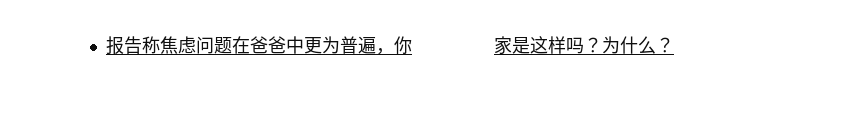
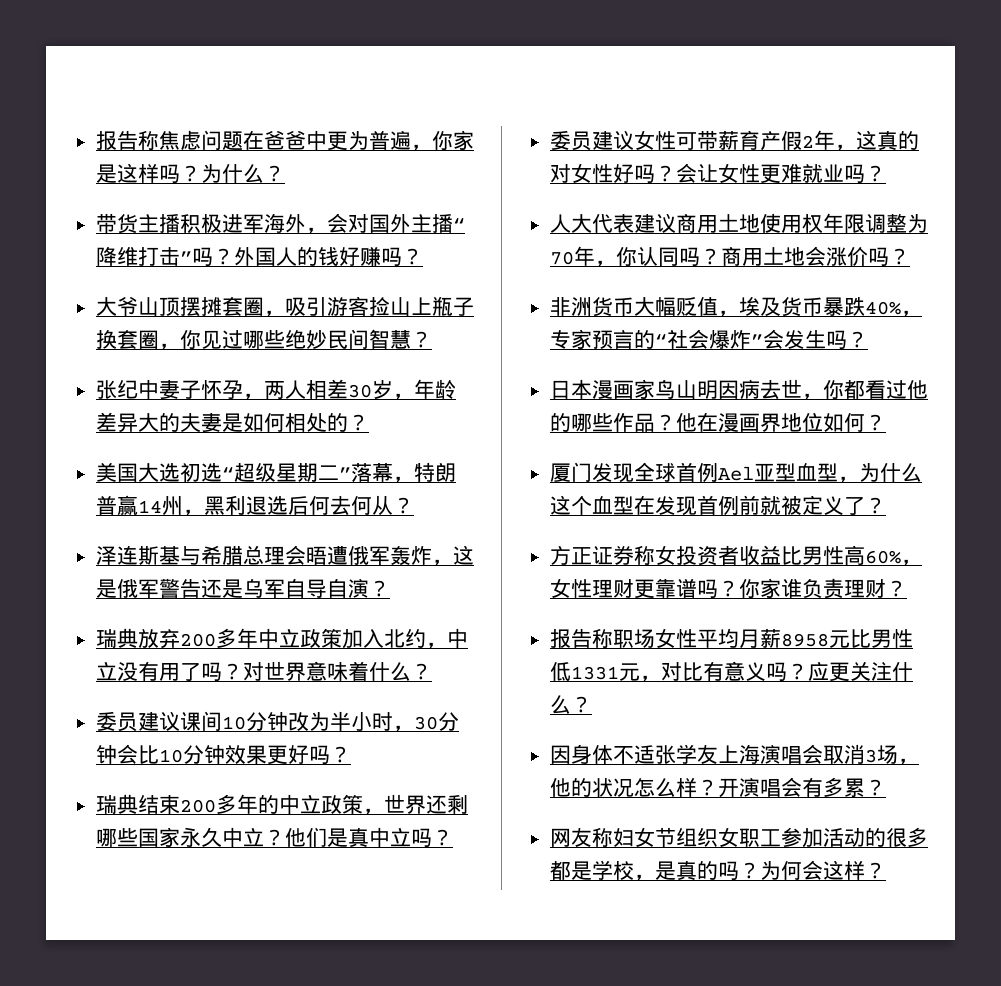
+ 带货主播积极进军海外，会对国外主播“降维打击”吗？外国人的钱好赚吗？
+ 大爷山顶摆摊套圈，吸引游客捡山上瓶子换套圈，你见过哪些绝妙民间智慧？
+ 张纪中妻子怀孕，两人相差30岁，年龄差异大的夫妻是如何相处的？
+ 美国大选初选“超级星期二”落幕，特朗普赢14州，黑利退选后何去何从？
+ 泽连斯基与希腊总理会晤遭俄军轰炸，这是俄军警告还是乌军自导自演？
+ 瑞典放弃200多年中立政策加入北约，中立没有用了吗？对世界意味着什么？
+ 委员建议课间10分钟改为半小时，30分钟会比10分钟效果更好吗？
+ 瑞典结束200多年的中立政策，世界还剩哪些国家永久中立？他们是真中立吗？
+ 委员建议女性可带薪育产假2年，这真的对女性好吗？会让女性更难就业吗？
+ 人大代表建议商用土地使用权年限调整为70年，你认同吗？商用土地会涨价吗？
+ 非洲货币大幅贬值，埃及货币暴跌40%，专家预言的“社会爆炸”会发生吗？
+ 日本漫画家鸟山明因病去世，你都看过他的哪些作品？他在漫画界地位如何？
+ 厦门发现全球首例Ael亚型血型，为什么这个血型在发现首例前就被定义了？
+ 方正证券称女投资者收益比男性高60%，女性理财更靠谱吗？你家谁负责理财？
+ 报告称职场女性平均月薪8958元比男性低1331元，对比有意义吗？应更关注什么？
+ 因身体不适张学友上海演唱会取消3场，他的状况怎么样？开演唱会有多累？
+ 网友称妇女节组织女职工参加活动的很多都是学校，是真的吗？为何会这样？

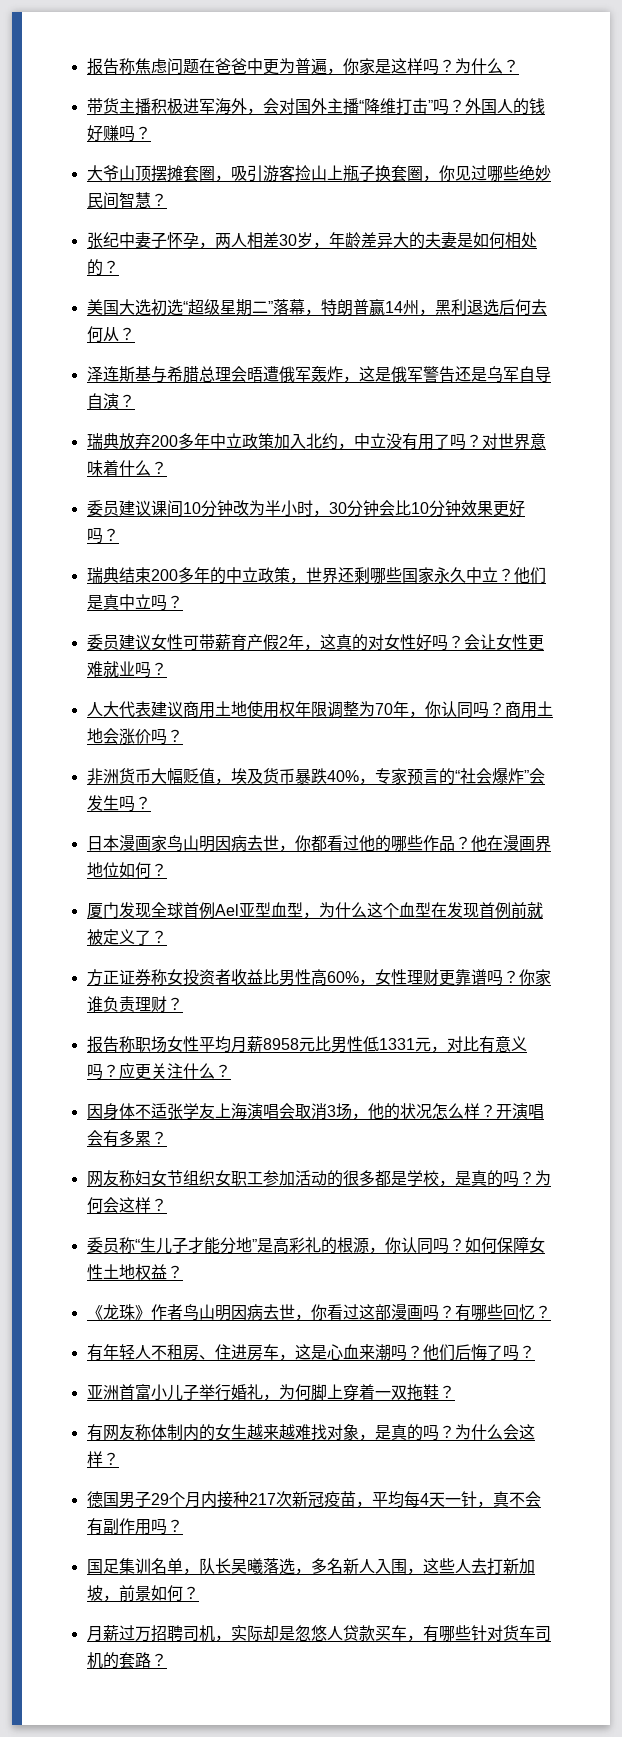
+ 委员称“生儿子才能分地”是高彩礼的根源，你认同吗？如何保障女性土地权益？
+ 《龙珠》作者鸟山明因病去世，你看过这部漫画吗？有哪些回忆？
+ 有年轻人不租房、住进房车，这是心血来潮吗？他们后悔了吗？
+ 亚洲首富小儿子举行婚礼，为何脚上穿着一双拖鞋？
+ 有网友称体制内的女生越来越难找对象，是真的吗？为什么会这样？
+ 德国男子29个月内接种217次新冠疫苗，平均每4天一针，真不会有副作用吗？
+ 国足集训名单，队长吴曦落选，多名新人入围，这些人去打新加坡，前景如何？
+ 月薪过万招聘司机，实际却是忽悠人贷款买车，有哪些针对货车司机的套路？

